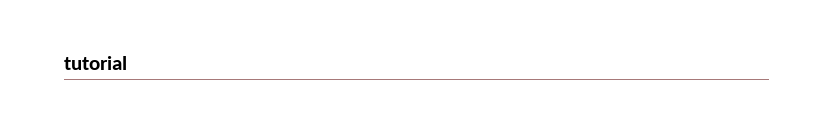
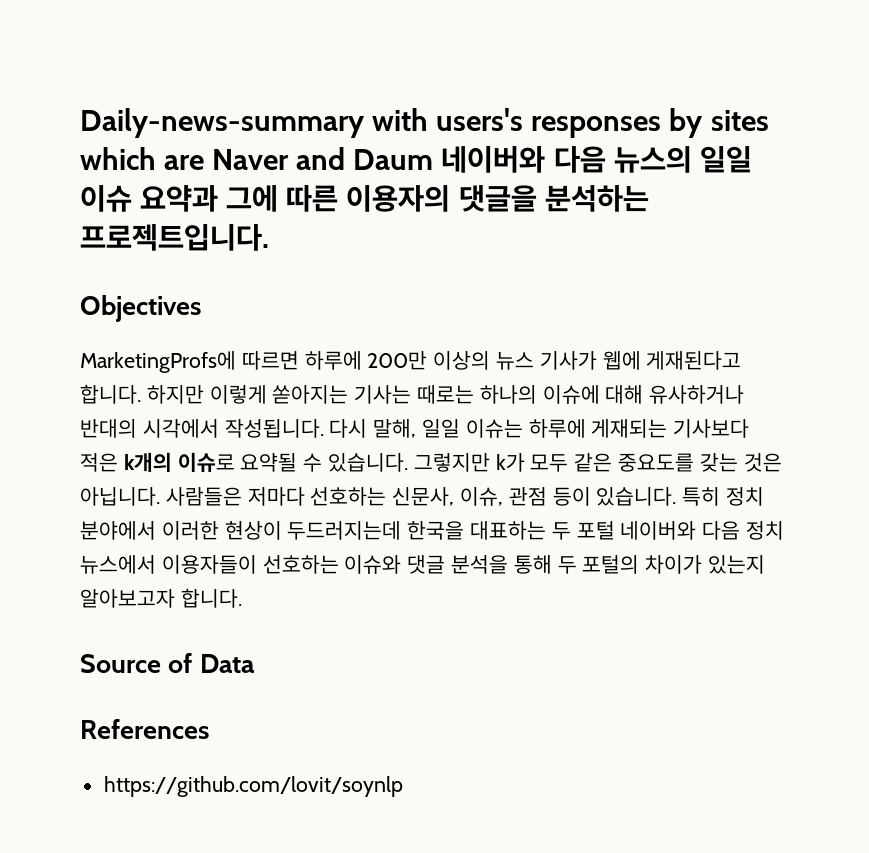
- tutorial
+ Daily-news-summary with users's responses by sites which are Naver and Daum 네이버와 다음 뉴스의 일일 이슈 요약과 그에 따른 이용자의 댓글을 분석하는 프로젝트입니다.
+ Objectives
+ MarketingProfs에 따르면 하루에 200만 이상의 뉴스 기사가 웹에 게재된다고 합니다. 하지만 이렇게 쏟아지는 기사는 때로는 하나의 이슈에 대해 유사하거나 반대의 시각에서 작성됩니다. 다시 말해, 일일 이슈는 하루에 게재되는 기사보다 적은 k개의 이슈로 요약될 수 있습니다. 그렇지만 k가 모두 같은 중요도를 갖는 것은 아닙니다. 사람들은 저마다 선호하는 신문사, 이슈, 관점 등이 있습니다. 특히 정치 분야에서 이러한 현상이 두드러지는데 한국을 대표하는 두 포털 네이버와 다음 정치 뉴스에서 이용자들이 선호하는 이슈와 댓글 분석을 통해 두 포털의 차이가 있는지 알아보고자 합니다.
+ Source of Data
+ References
+ https://github.com/lovit/soynlp

